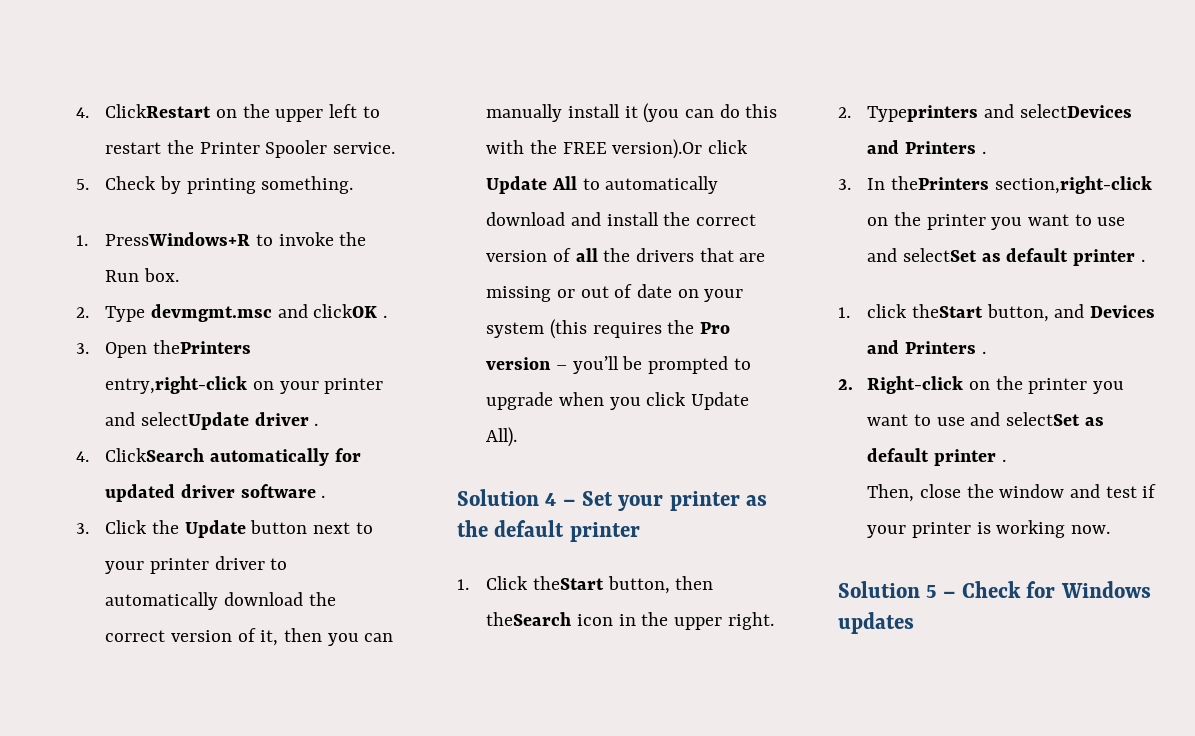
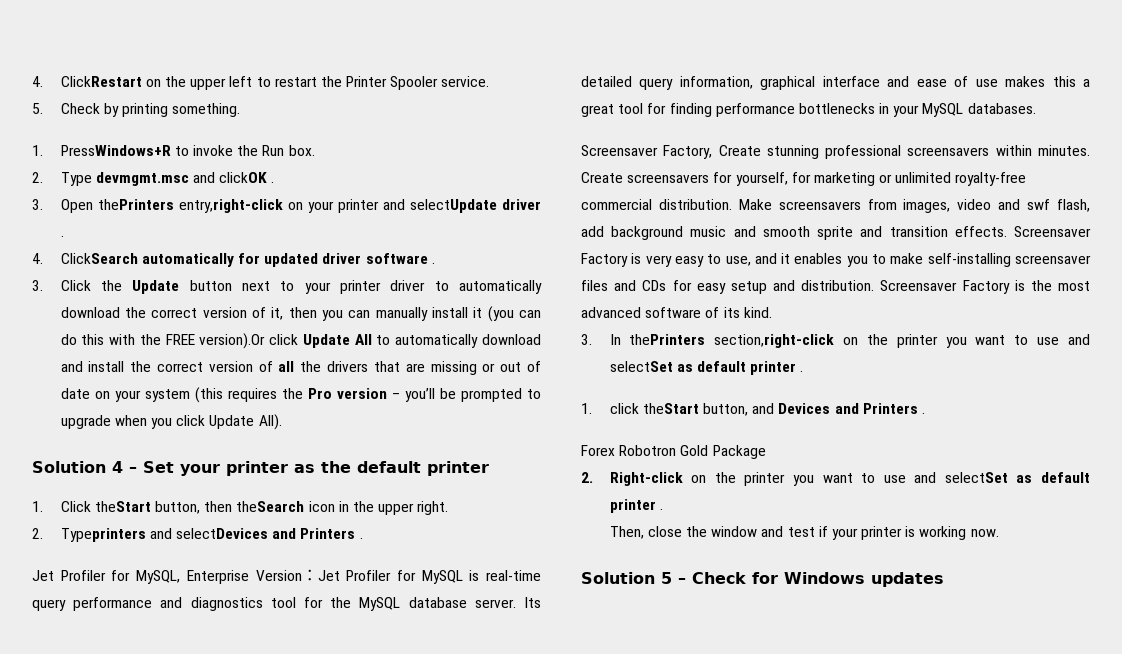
+ Jet Profiler for MySQL, Enterprise Version：Jet Profiler for MySQL is real-time query performance and diagnostics tool for the MySQL database server. Its detailed query information, graphical interface and ease of use makes this a great tool for finding performance bottlenecks in your MySQL databases.
+ Screensaver Factory, Create stunning professional screensavers within minutes. Create screensavers for yourself, for marketing or unlimited royalty-free commercial distribution. Make screensavers from images, video and swf flash, add background music and smooth sprite and transition effects. Screensaver Factory is very easy to use, and it enables you to make self-installing screensaver files and CDs for easy setup and distribution. Screensaver Factory is the most advanced software of its kind.
+ Forex Robotron Gold Package

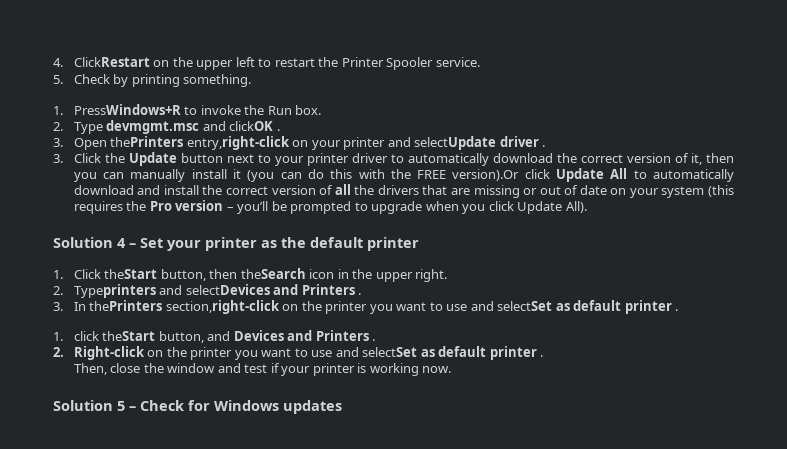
- 4. ClickSearch automatically for updated driver software .
- Jet Profiler for MySQL, Enterprise Version：Jet Profiler for MySQL is real-time query performance and diagnostics tool for the MySQL database server. Its detailed query information, graphical interface and ease of use makes this a great tool for finding performance bottlenecks in your MySQL databases.
- Screensaver Factory, Create stunning professional screensavers within minutes. Create screensavers for yourself, for marketing or unlimited royalty-free commercial distribution. Make screensavers from images, video and swf flash, add background music and smooth sprite and transition effects. Screensaver Factory is very easy to use, and it enables you to make self-installing screensaver files and CDs for easy setup and distribution. Screensaver Factory is the most advanced software of its kind.
- Forex Robotron Gold Package

